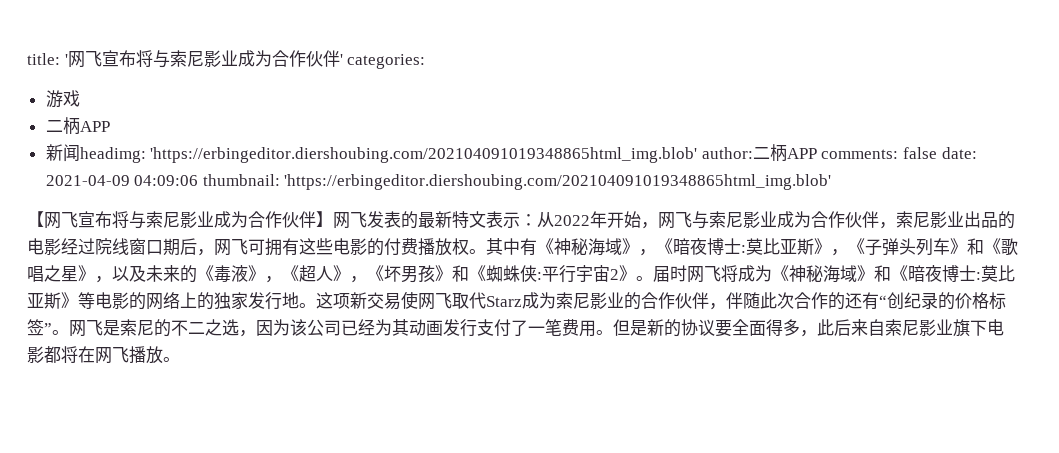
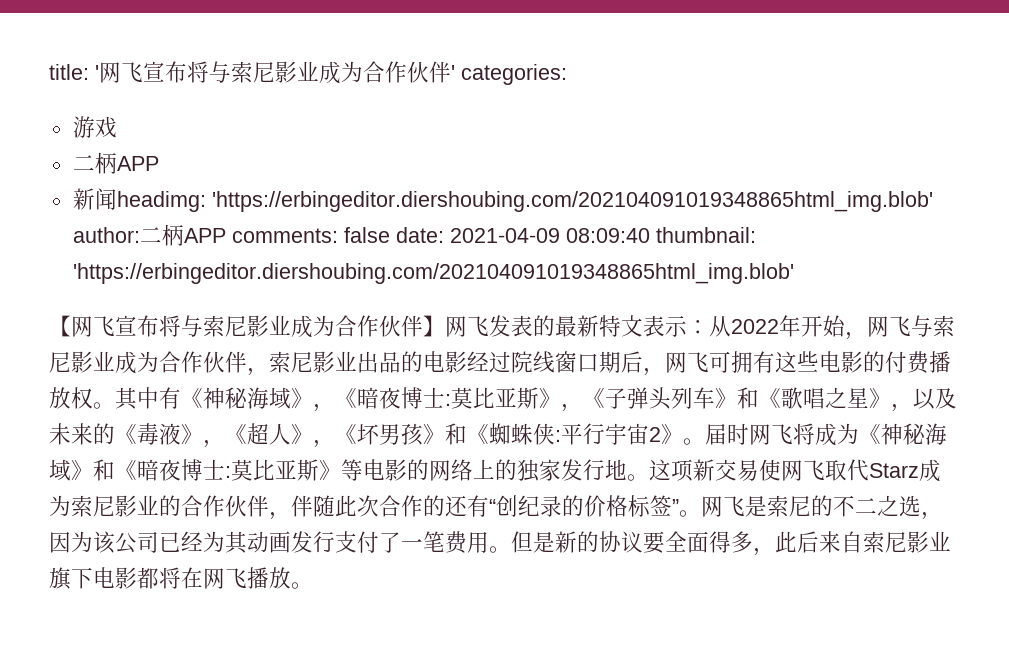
- 新闻headimg: 'https://erbingeditor.diershoubing.com/202104091019348865html_img.blob' author:二柄APP comments: false date: 2021-04-09 04:09:06 thumbnail: 'https://erbingeditor.diershoubing.com/202104091019348865html_img.blob'
+ 新闻headimg: 'https://erbingeditor.diershoubing.com/202104091019348865html_img.blob' author:二柄APP comments: false date: 2021-04-09 08:09:40 thumbnail: 'https://erbingeditor.diershoubing.com/202104091019348865html_img.blob'

